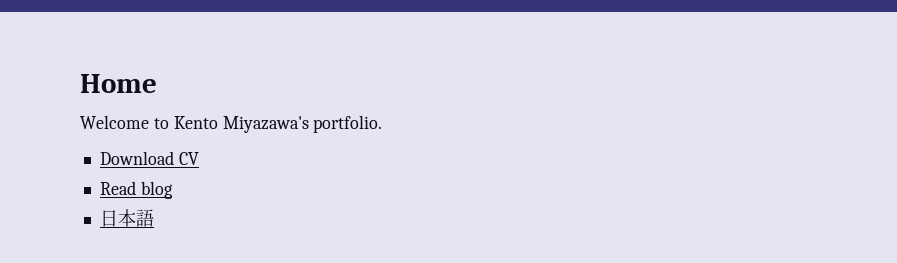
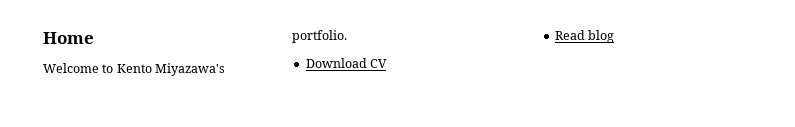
- 日本語

